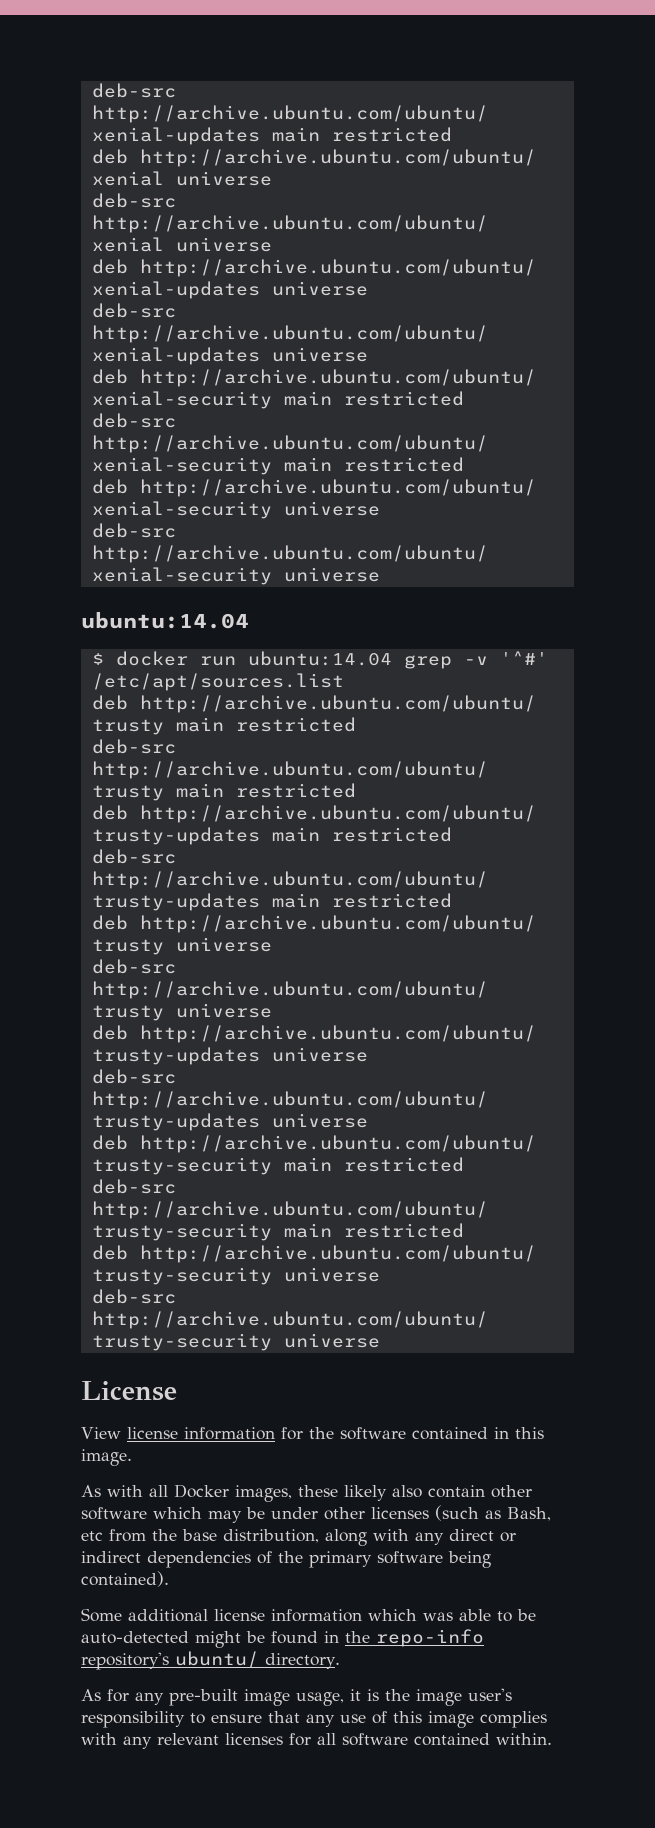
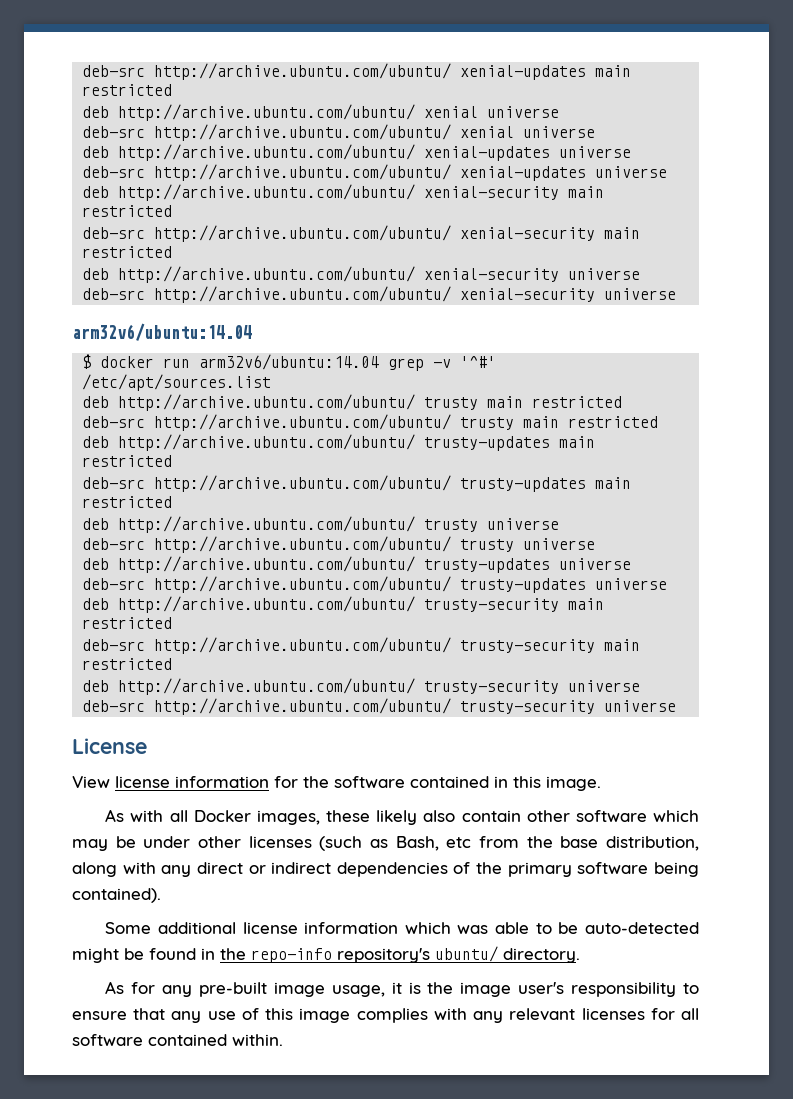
  deb-src http://archive.ubuntu.com/ubuntu/ xenial-security universe
- ubuntu:14.04
+ arm32v6/ubuntu:14.04
- $ docker run ubuntu:14.04 grep -v '^#' /etc/apt/sources.list
+ $ docker run arm32v6/ubuntu:14.04 grep -v '^#' /etc/apt/sources.list

